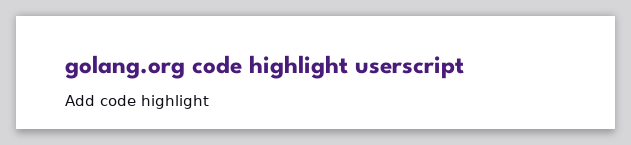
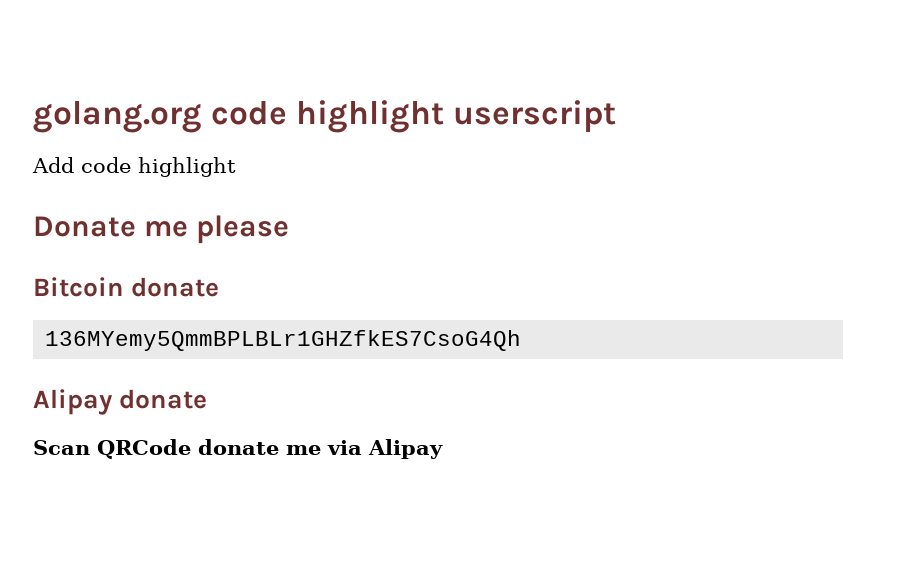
+ Donate me please
+ Bitcoin donate
+ 136MYemy5QmmBPLBLr1GHZfkES7CsoG4Qh
+ Alipay donate
+ Scan QRCode donate me via Alipay

